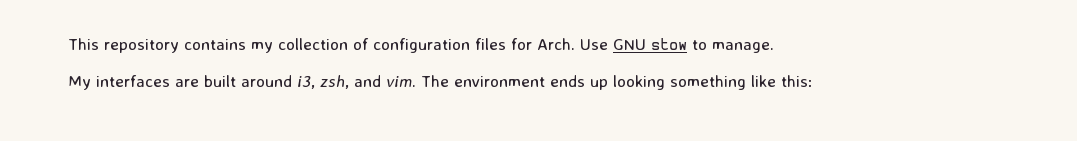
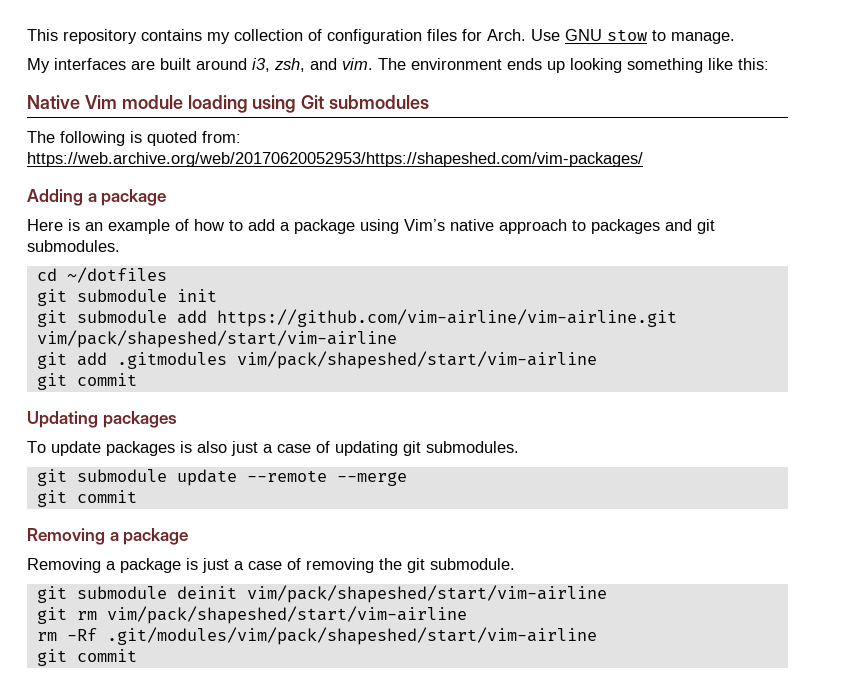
+ Native Vim module loading using Git submodules
+ The following is quoted from: https://web.archive.org/web/20170620052953/https://shapeshed.com/vim-packages/
+ Adding a package
+ Here is an example of how to add a package using Vim’s native approach to packages and git submodules.
+ cd ~/dotfiles
+ git submodule init
+ git submodule add https://github.com/vim-airline/vim-airline.git vim/pack/shapeshed/start/vim-airline
+ git add .gitmodules vim/pack/shapeshed/start/vim-airline
+ git commit
+ Updating packages
+ To update packages is also just a case of updating git submodules.
+ git submodule update --remote --merge
+ git commit
+ Removing a package
+ Removing a package is just a case of removing the git submodule.
+ git submodule deinit vim/pack/shapeshed/start/vim-airline
+ git rm vim/pack/shapeshed/start/vim-airline
+ rm -Rf .git/modules/vim/pack/shapeshed/start/vim-airline
+ git commit

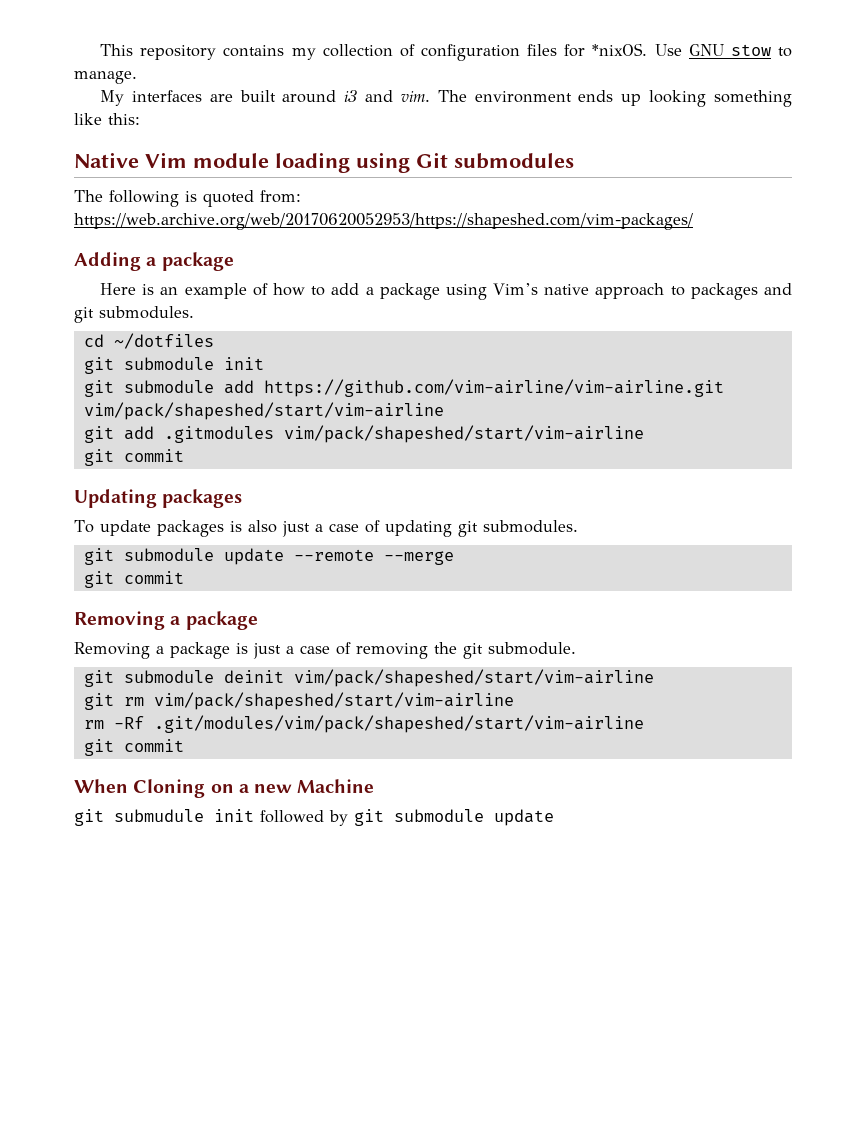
- This repository contains my collection of configuration files for Arch.
+ This repository contains my collection of configuration files for *nixOS.
- My interfaces are built around i3, zsh, and vim.
+ My interfaces are built around i3 and vim.
+ When Cloning on a new Machine
+ git submudule init followed by git submodule update

